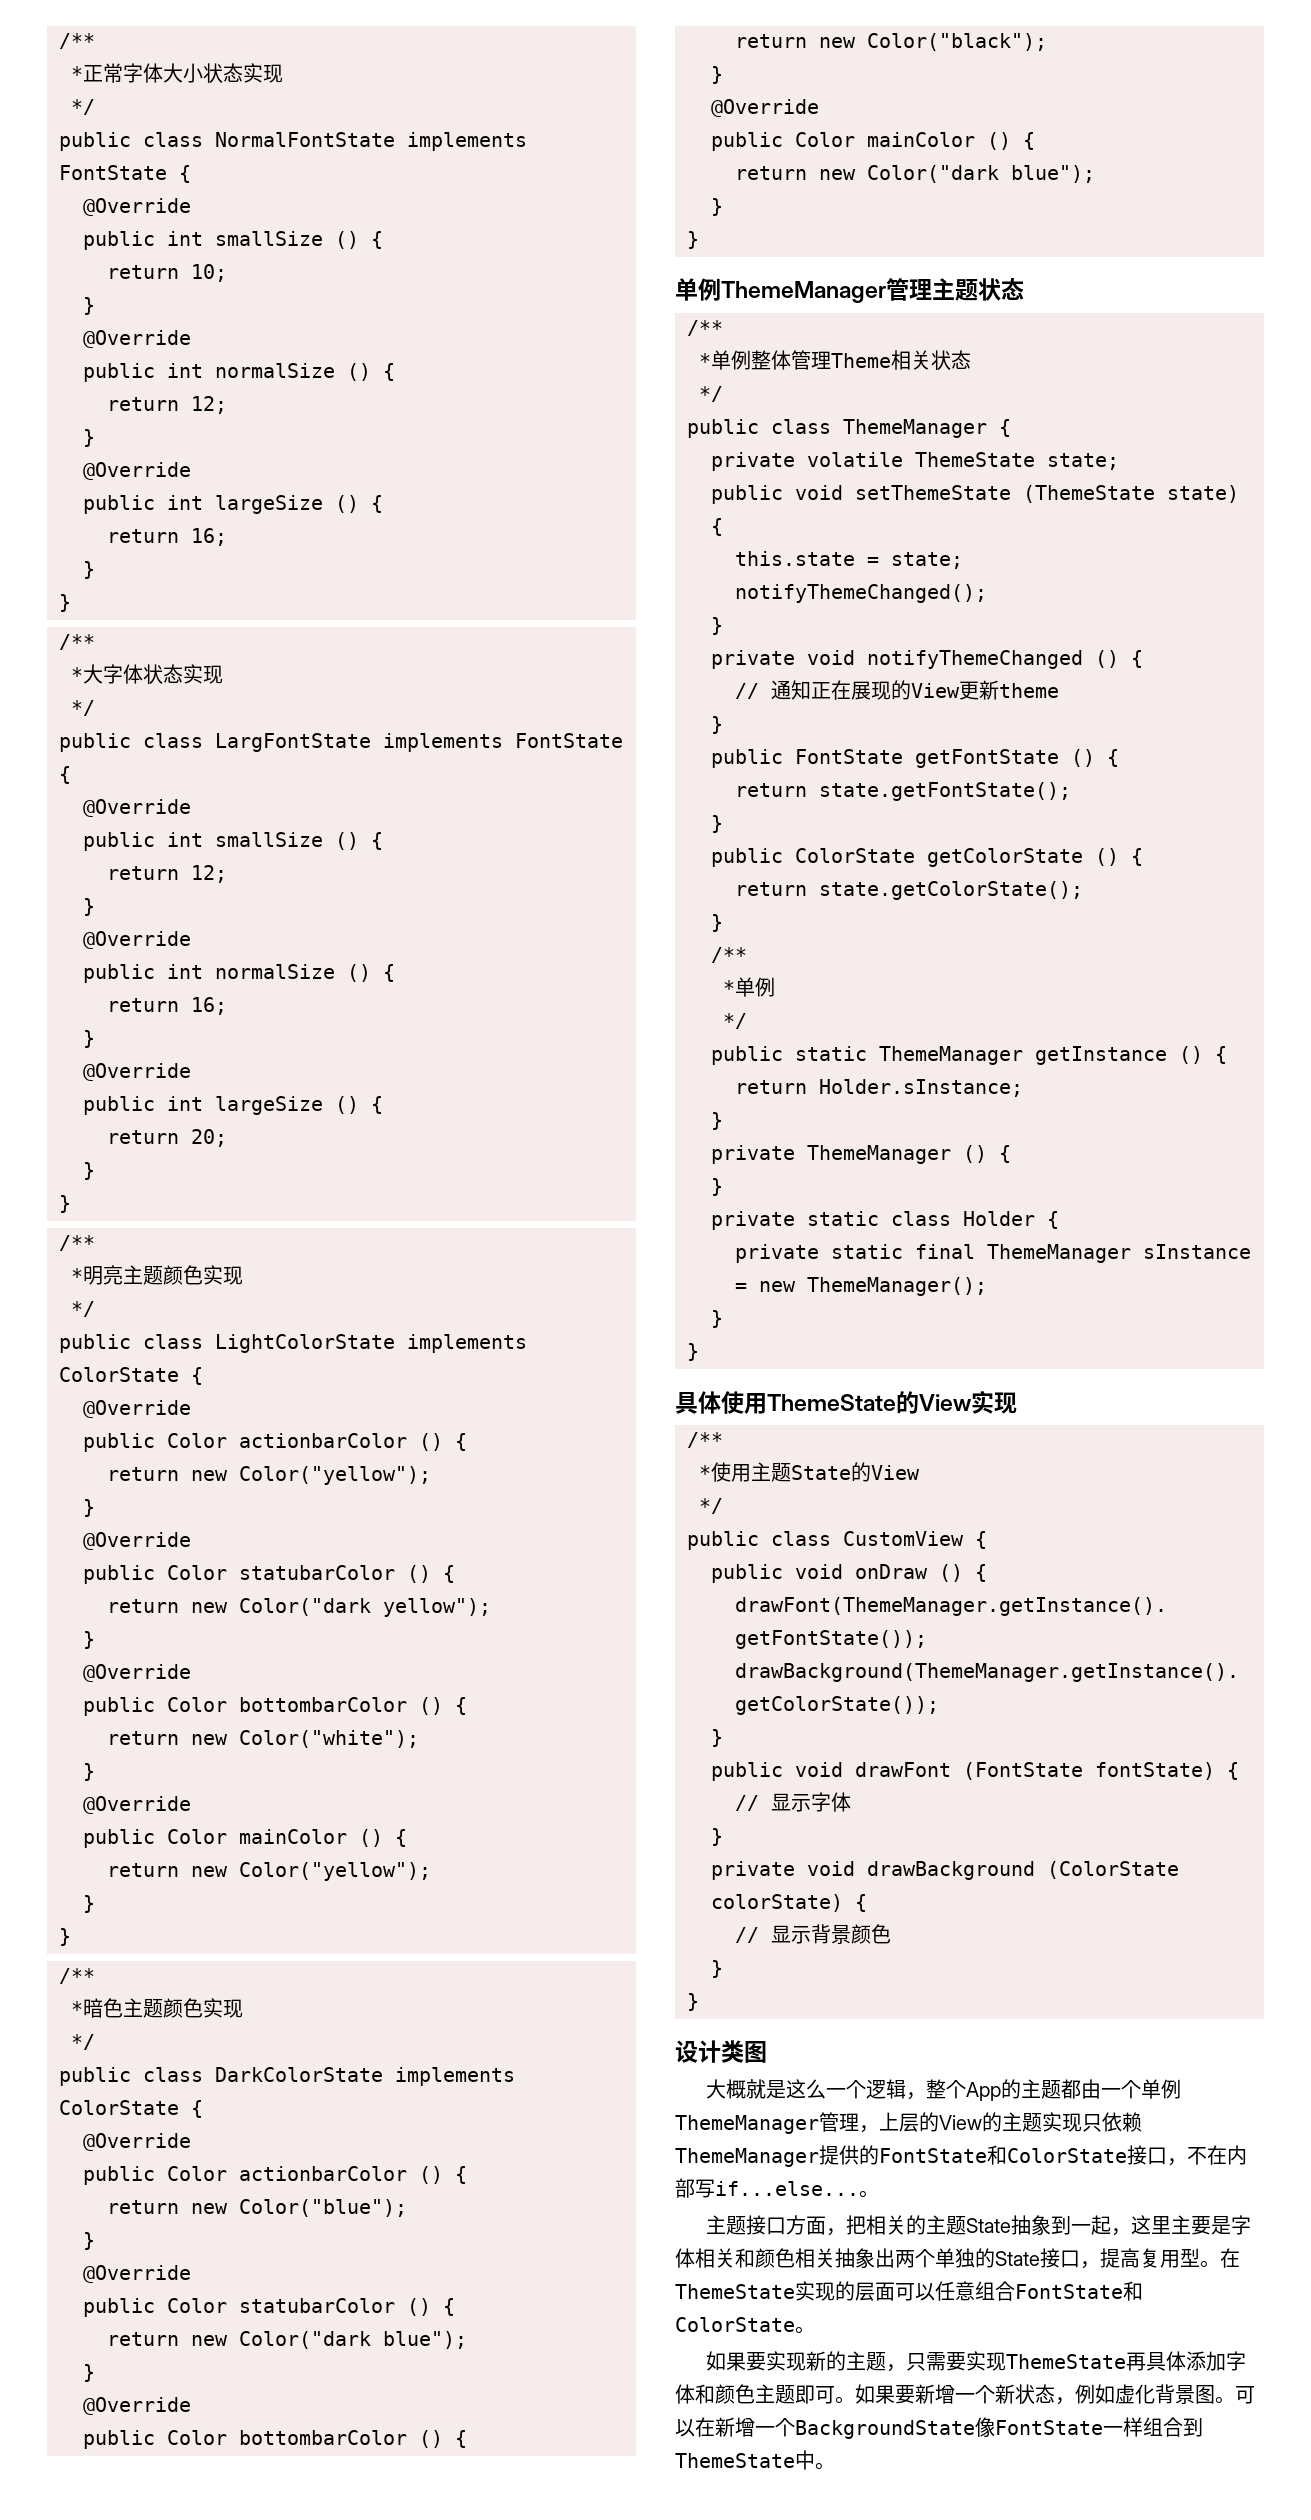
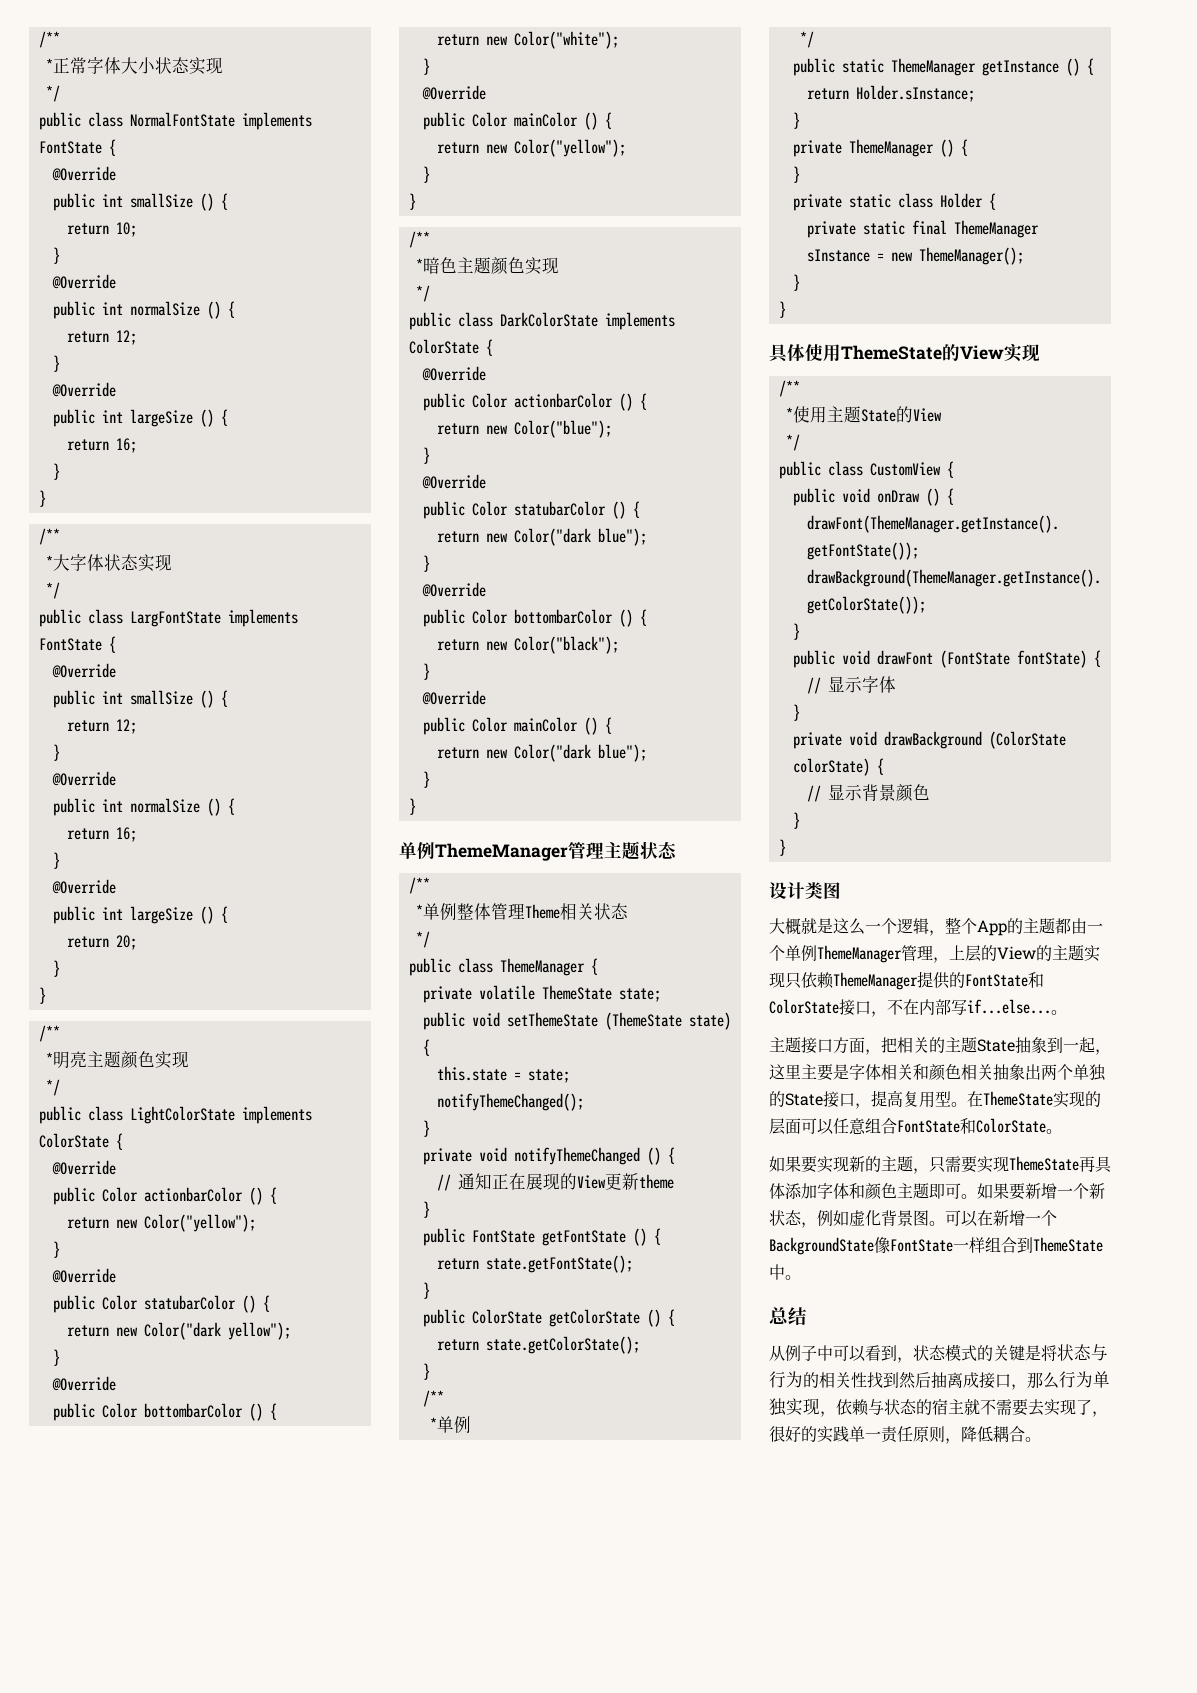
+ 总结
+ 从例子中可以看到，状态模式的关键是将状态与行为的相关性找到然后抽离成接口，那么行为单独实现，依赖与状态的宿主就不需要去实现了，很好的实践单一责任原则，降低耦合。

